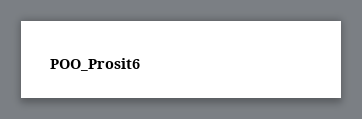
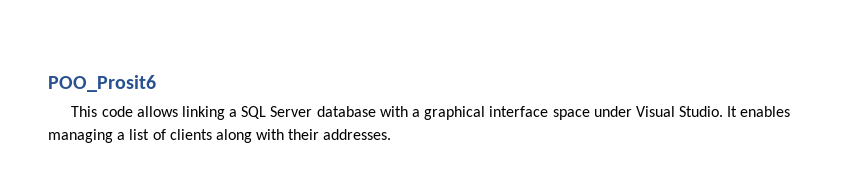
+ This code allows linking a SQL Server database with a graphical interface space under Visual Studio. It enables managing a list of clients along with their addresses.

